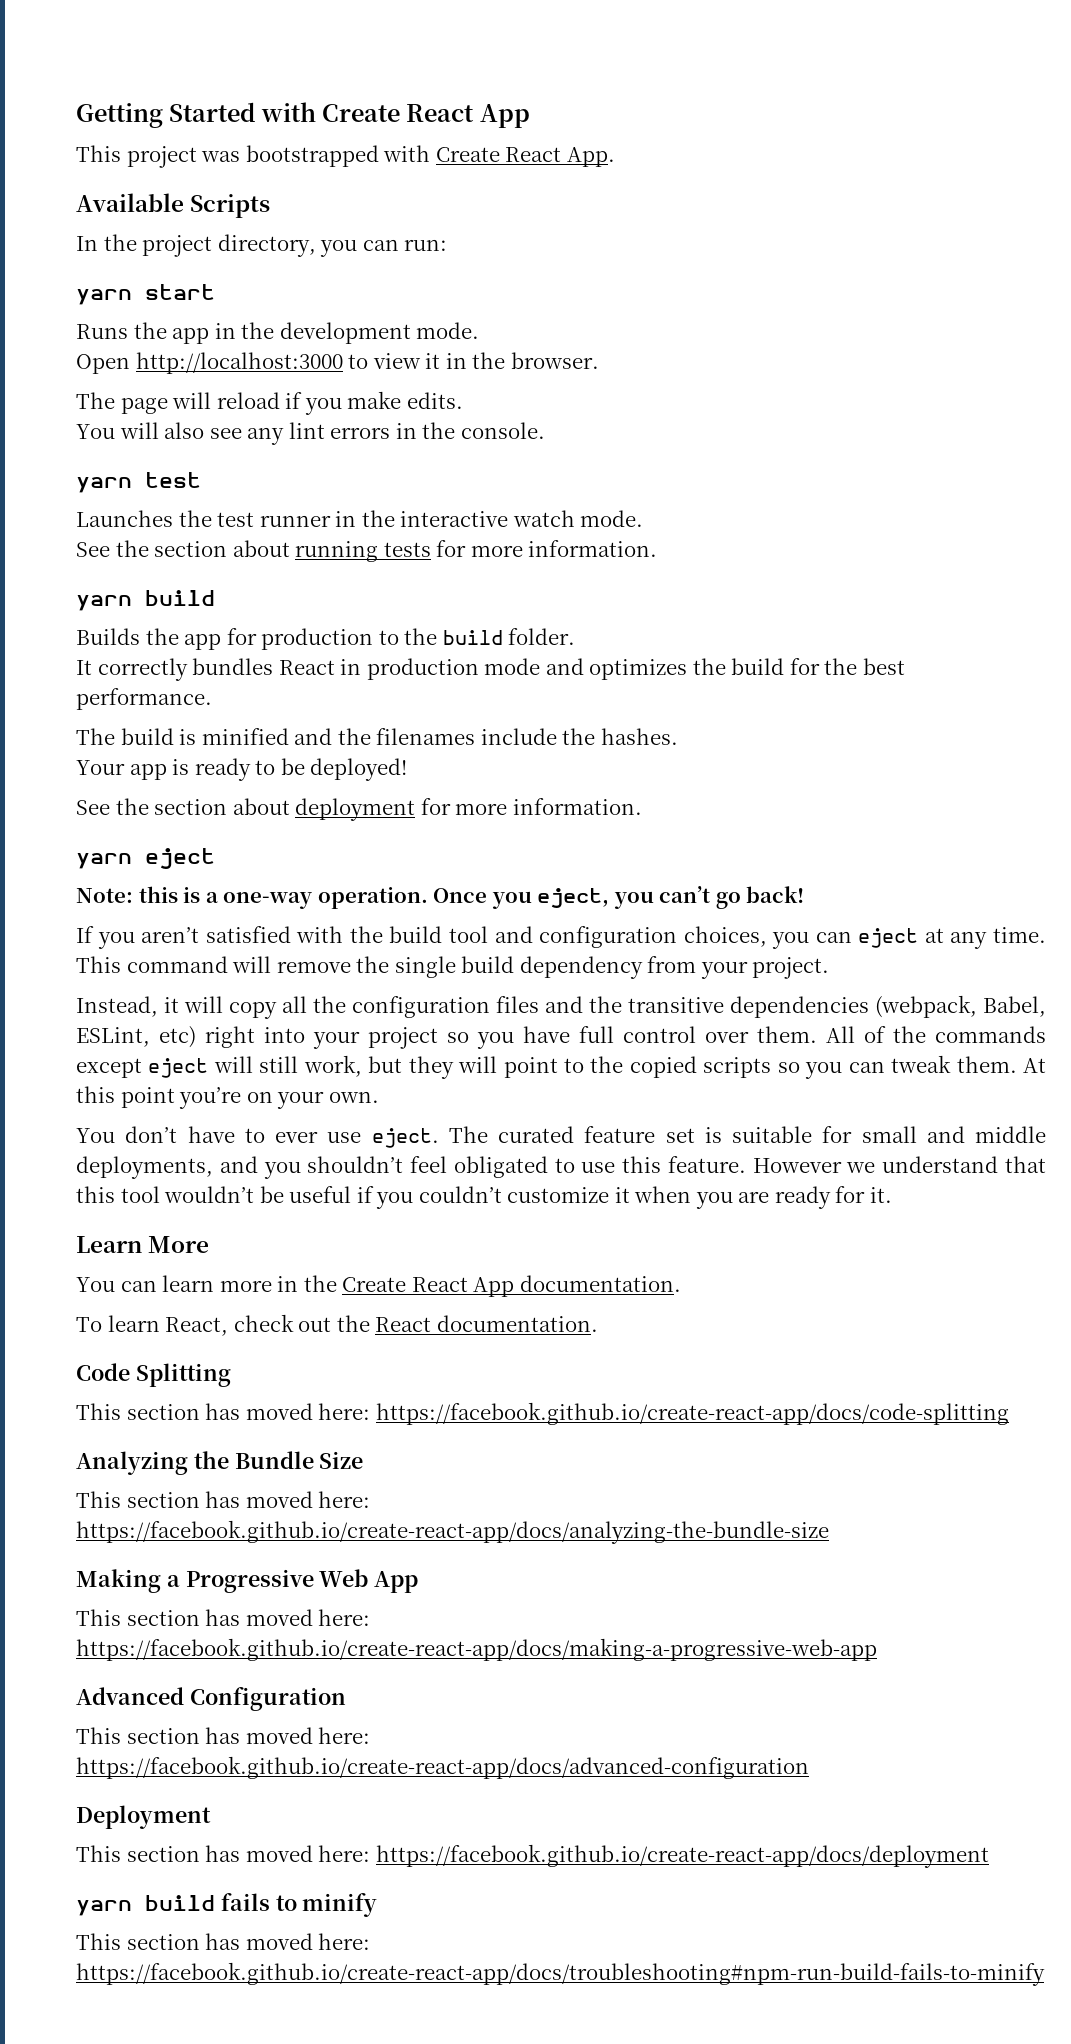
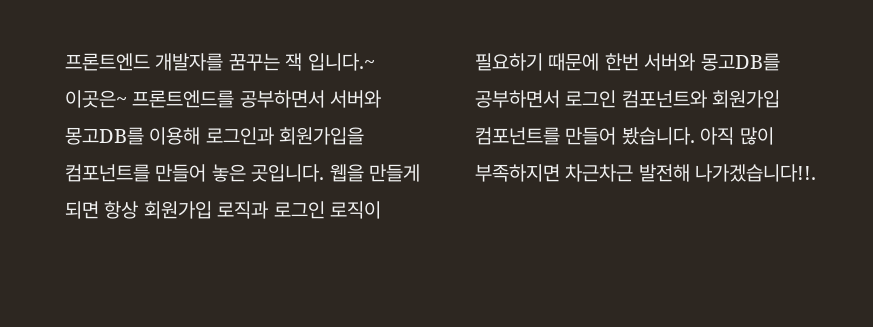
- Getting Started with Create React App
- This project was bootstrapped with Create React App.
- Available Scripts
- In the project directory, you can run:
- yarn start
- Runs the app in the development mode.
- Open http://localhost:3000 to view it in the browser.
- The page will reload if you make edits.
- You will also see any lint errors in the console.
- yarn test
- Launches the test runner in the interactive watch mode.
- See the section about running tests for more information.
- yarn build
- Builds the app for production to the build folder.
- It correctly bundles React in production mode and optimizes the build for the best performance.
- The build is minified and the filenames include the hashes.
- Your app is ready to be deployed!
- See the section about deployment for more information.
- yarn eject
- Note: this is a one-way operation. Once you eject, you can’t go back!
- If you aren’t satisfied with the build tool and configuration choices, you can eject at any time. This command will remove the single build dependency from your project.
- Instead, it will copy all the configuration files and the transitive dependencies (webpack, Babel, ESLint, etc) right into your project so you have full control over them. All of the commands except eject will still work, but they will point to the copied scripts so you can tweak them. At this point you’re on your own.
- You don’t have to ever use eject. The curated feature set is suitable for small and middle deployments, and you shouldn’t feel obligated to use this feature. However we understand that this tool wouldn’t be useful if you couldn’t customize it when you are ready for it.
- Learn More
- You can learn more in the Create React App documentation.
- To learn React, check out the React documentation.
- Code Splitting
- This section has moved here: https://facebook.github.io/create-react-app/docs/code-splitting
- Analyzing the Bundle Size
- This section has moved here: https://facebook.github.io/create-react-app/docs/analyzing-the-bundle-size
- Making a Progressive Web App
- This section has moved here: https://facebook.github.io/create-react-app/docs/making-a-progressive-web-app
- Advanced Configuration
- This section has moved here: https://facebook.github.io/create-react-app/docs/advanced-configuration
- Deployment
- This section has moved here: https://facebook.github.io/create-react-app/docs/deployment
- yarn build fails to minify
- This section has moved here: https://facebook.github.io/create-react-app/docs/troubleshooting#npm-run-build-fails-to-minify
+ 프론트엔드 개발자를 꿈꾸는 잭 입니다.~ 이곳은~ 프론트엔드를 공부하면서 서버와 몽고DB를 이용해 로그인과 회원가입을 컴포넌트를 만들어 놓은 곳입니다. 웹을 만들게 되면 항상 회원가입 로직과 로그인 로직이 필요하기 때문에 한번 서버와 몽고DB를 공부하면서 로그인 컴포넌트와 회원가입 컴포넌트를 만들어 봤습니다. 아직 많이 부족하지면 차근차근 발전해 나가겠습니다!!.

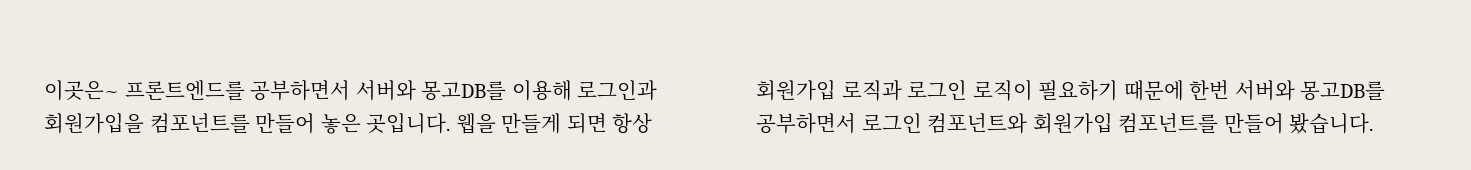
- 프론트엔드 개발자를 꿈꾸는 잭 입니다.~ 이곳은~ 프론트엔드를 공부하면서 서버와 몽고DB를 이용해 로그인과 회원가입을 컴포넌트를 만들어 놓은 곳입니다.
+ 이곳은~ 프론트엔드를 공부하면서 서버와 몽고DB를 이용해 로그인과 회원가입을 컴포넌트를 만들어 놓은 곳입니다.
- 아직 많이 부족하지면 차근차근 발전해 나가겠습니다!!.

